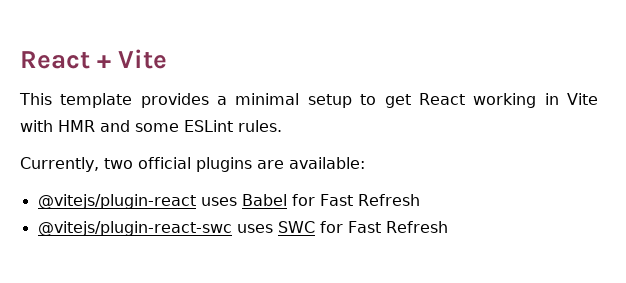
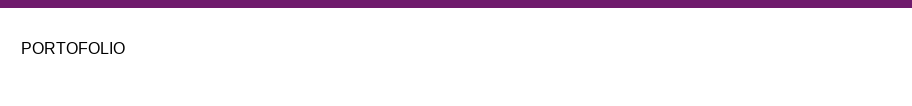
- React + Vite
- This template provides a minimal setup to get React working in Vite with HMR and some ESLint rules.
- Currently, two official plugins are available:
- @vitejs/plugin-react uses Babel for Fast Refresh
- @vitejs/plugin-react-swc uses SWC for Fast Refresh
+ PORTOFOLIO

